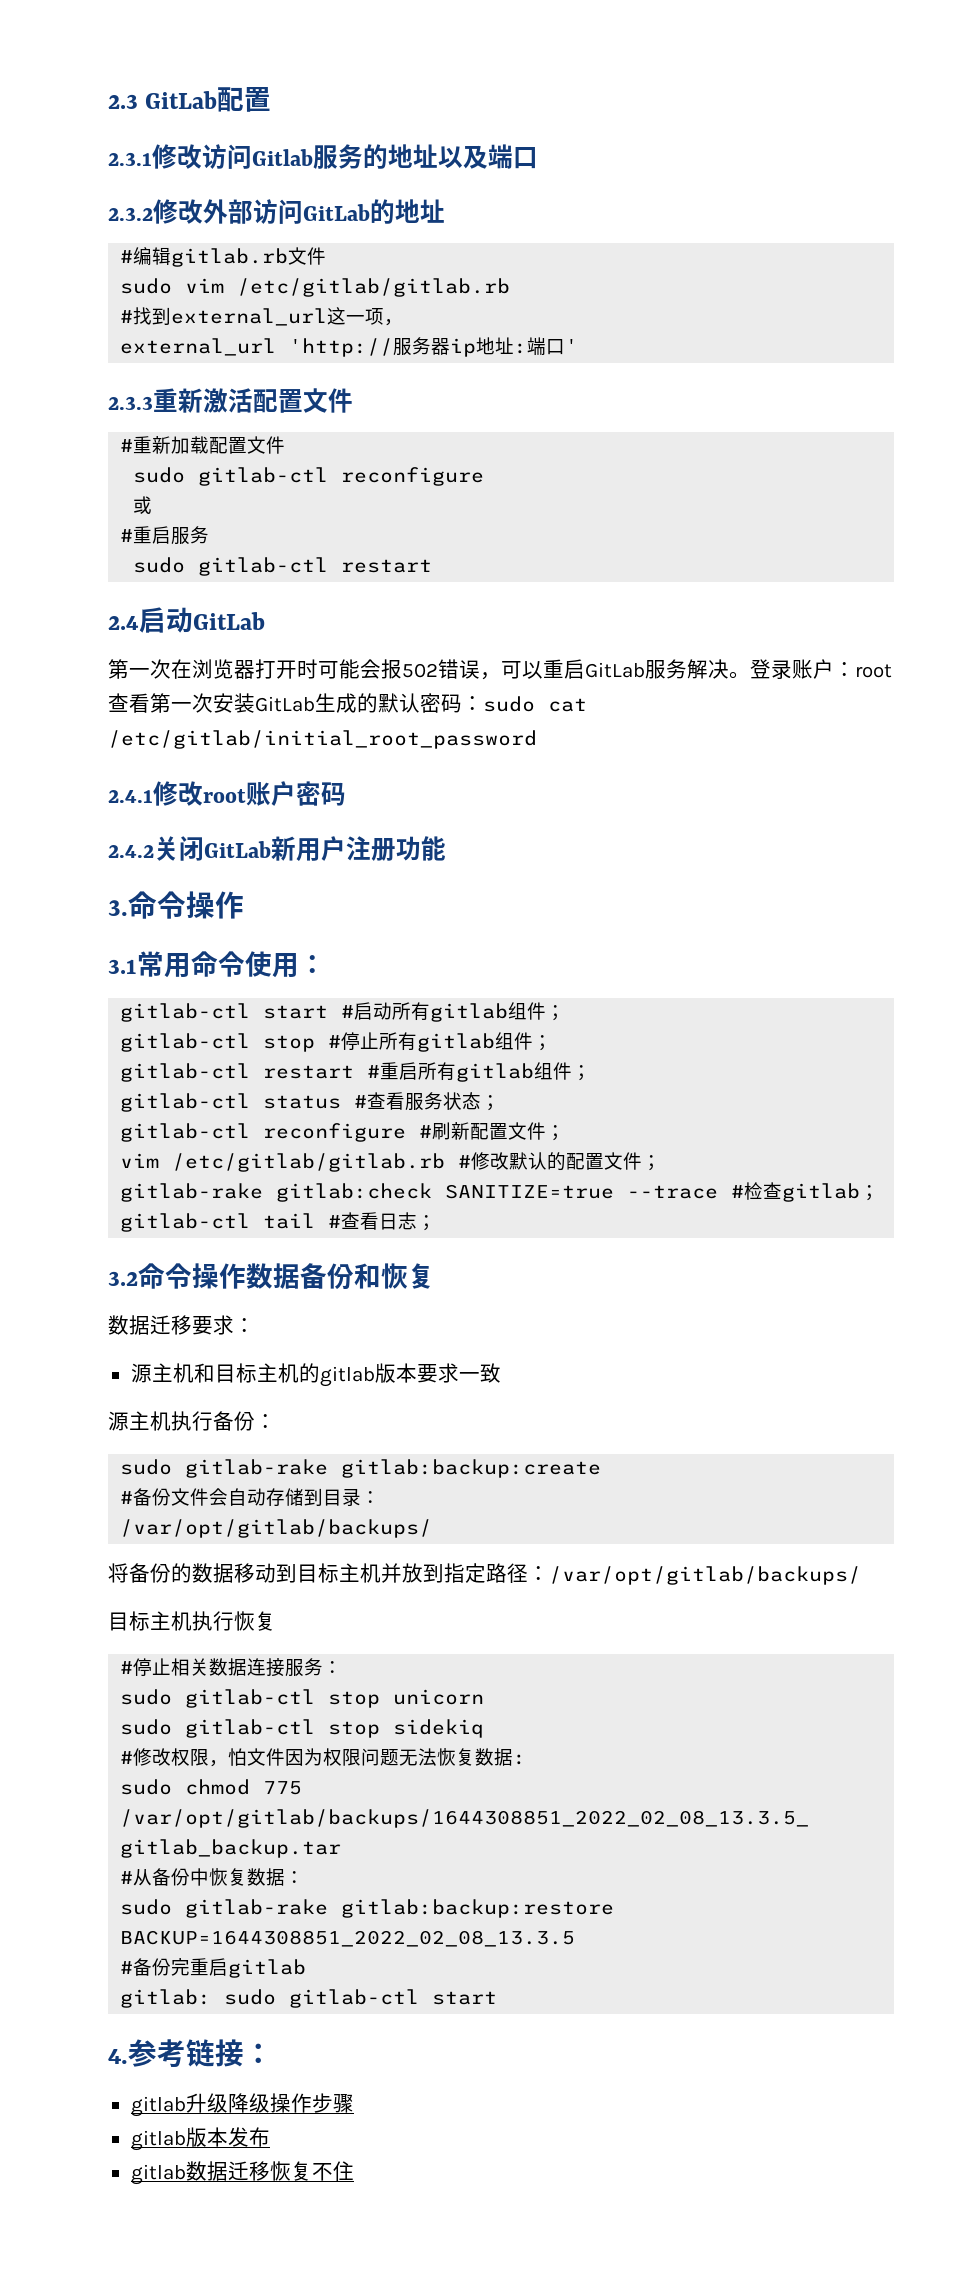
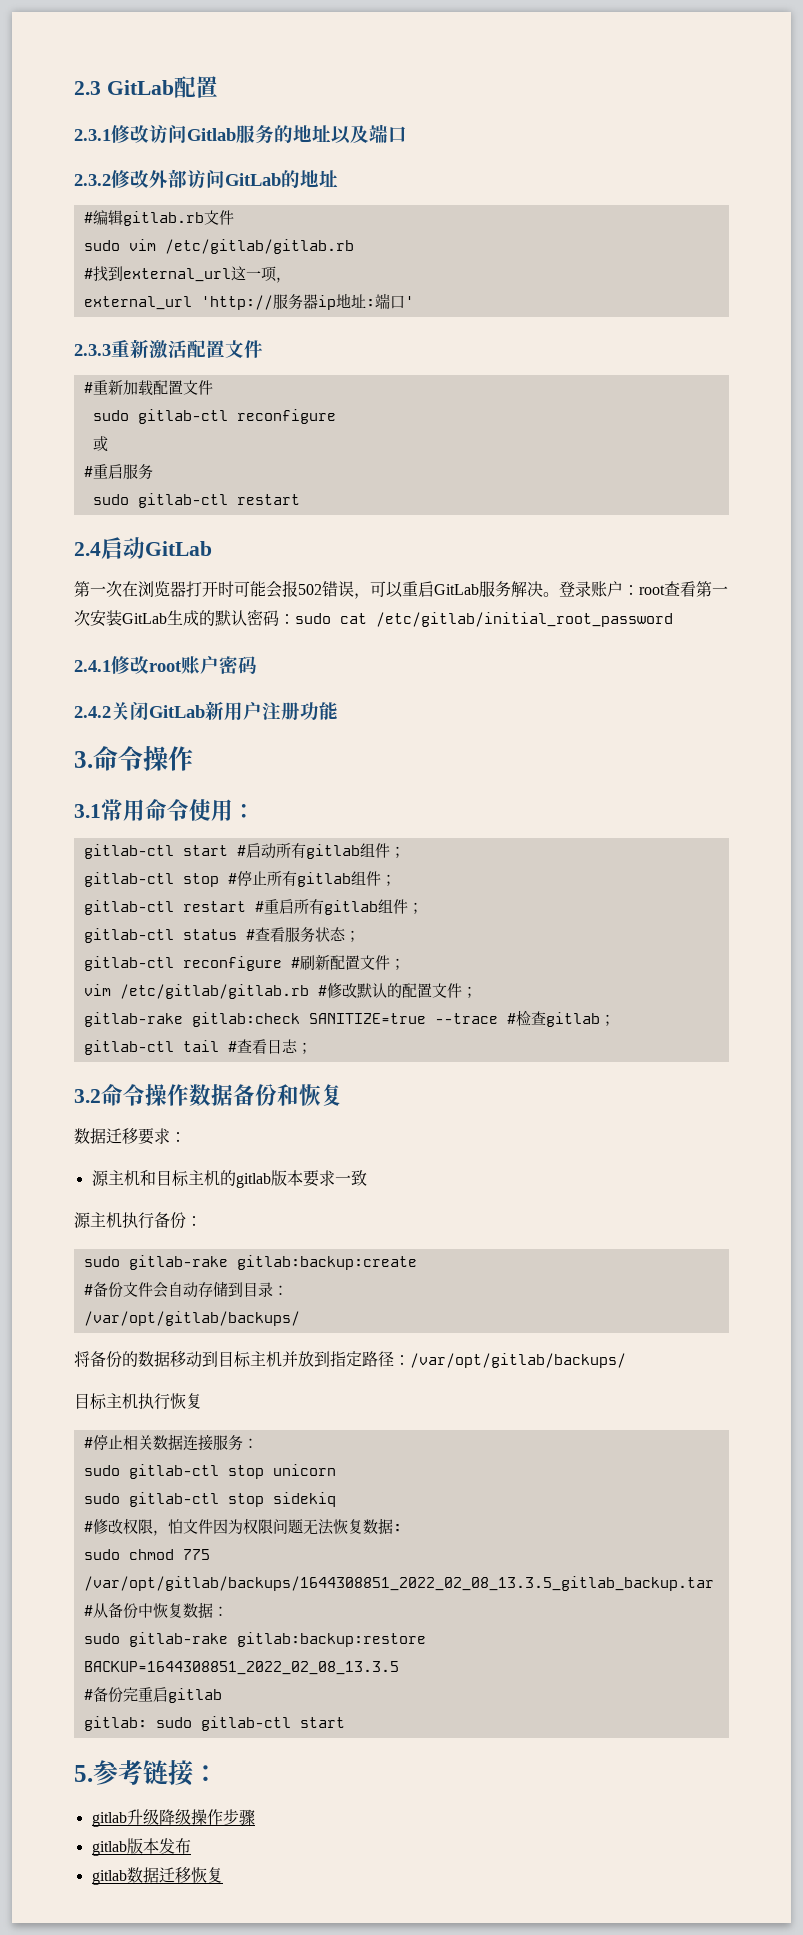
- 4.参考链接：
+ 5.参考链接：
- gitlab数据迁移恢复不住
+ gitlab数据迁移恢复

